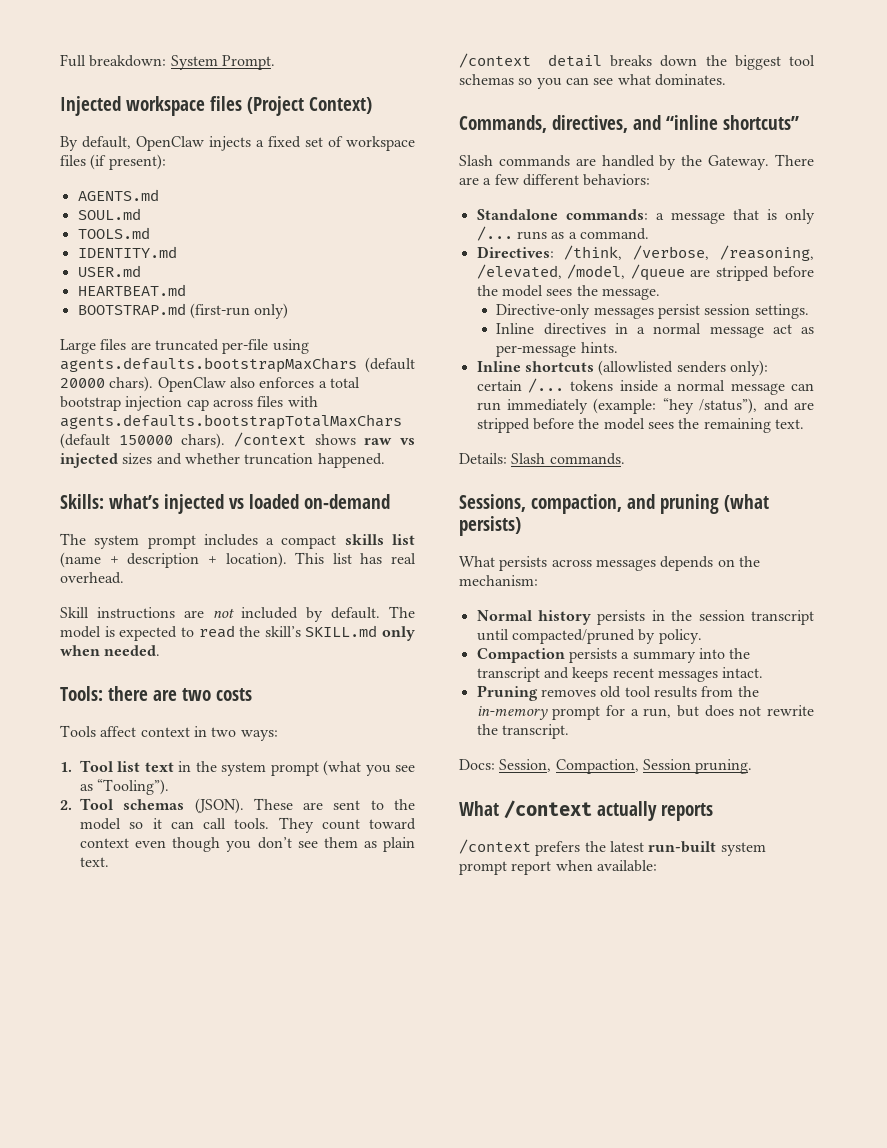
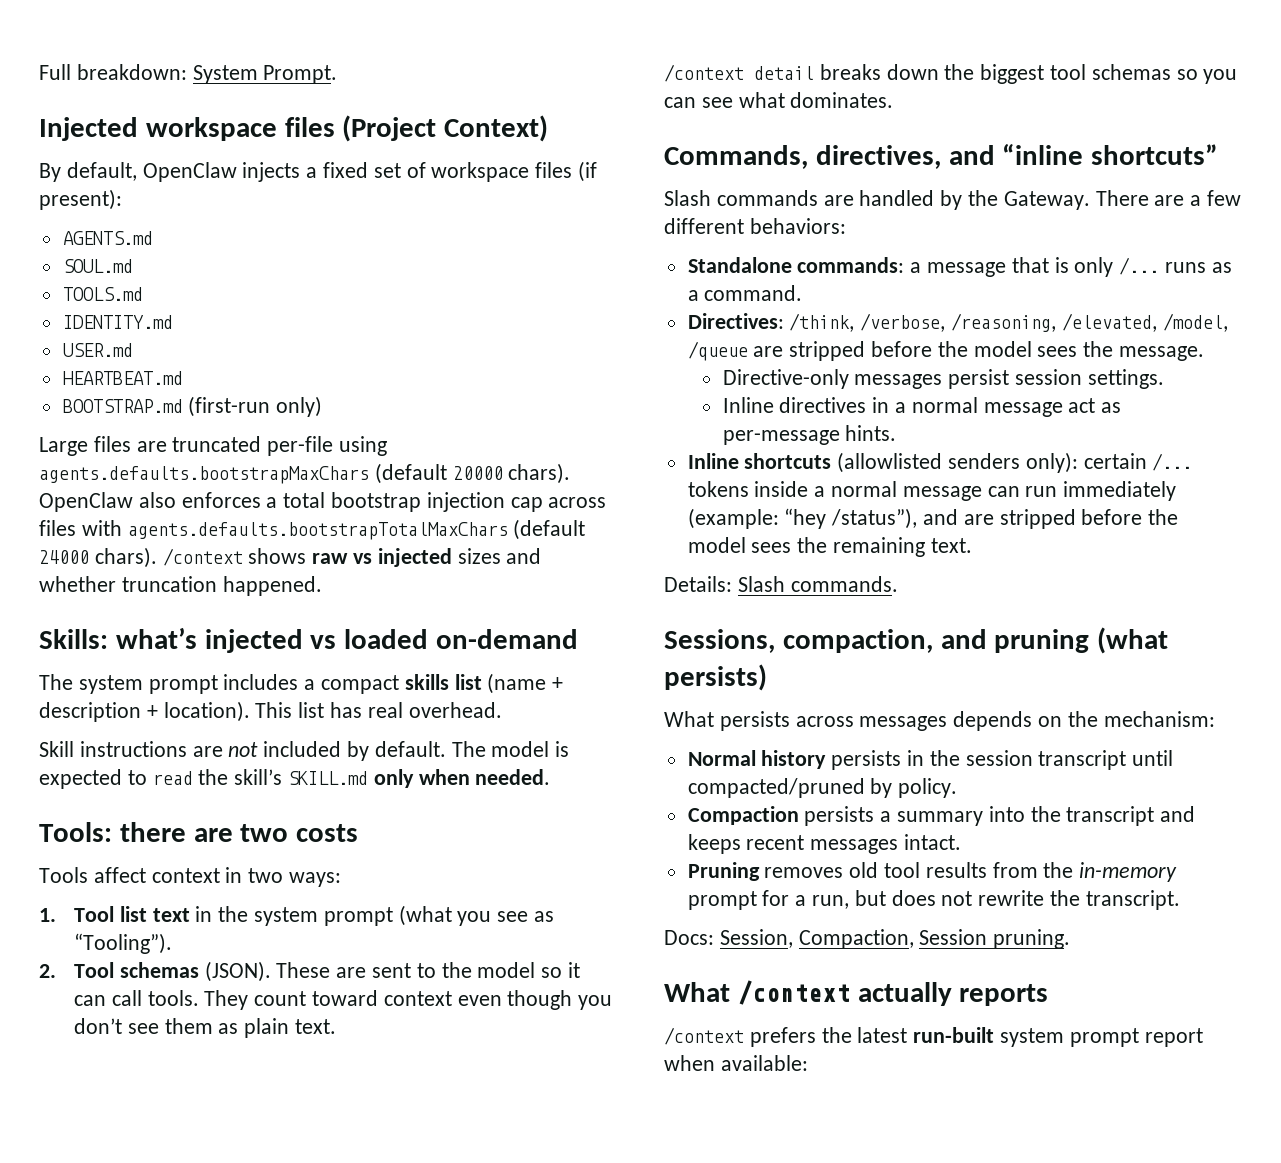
- OpenClaw also enforces a total bootstrap injection cap across files with agents.defaults.bootstrapTotalMaxChars (default 150000 chars).
+ OpenClaw also enforces a total bootstrap injection cap across files with agents.defaults.bootstrapTotalMaxChars (default 24000 chars).

